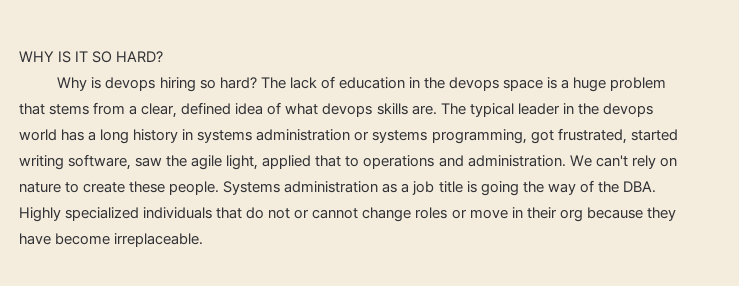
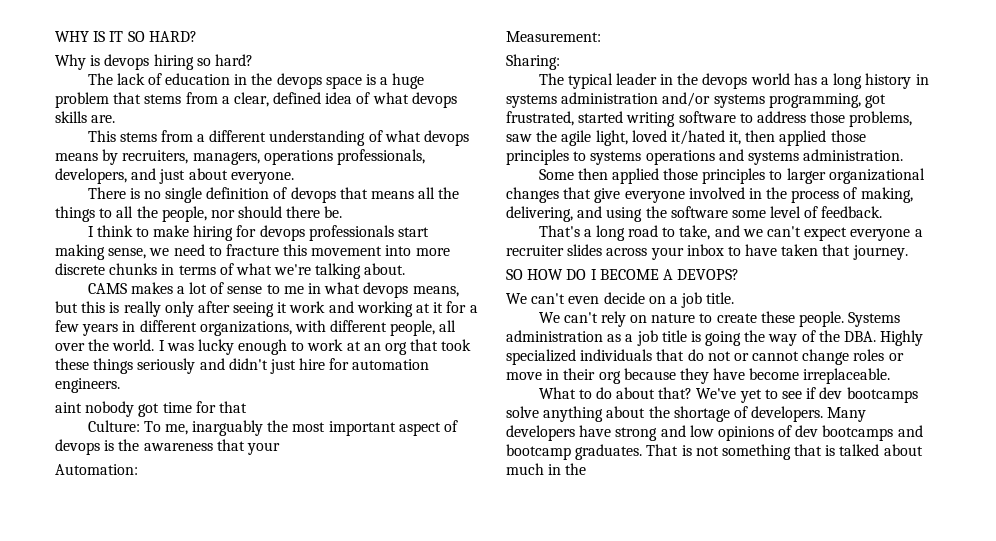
- Why is devops hiring so hard? The lack of education in the devops space is a huge problem that stems from a clear, defined idea of what devops skills are. The typical leader in the devops world has a long history in systems administration or systems programming, got frustrated, started writing software, saw the agile light, applied that to operations and administration. We can't rely on nature to create these people.
+ Why is devops hiring so hard?
+ The lack of education in the devops space is a huge problem that stems from a clear, defined idea of what devops skills are.
+ This stems from a different understanding of what devops means by recruiters, managers, operations professionals, developers, and just about everyone.
+ There is no single definition of devops that means all the things to all the people, nor should there be.
+ I think to make hiring for devops professionals start making sense, we need to fracture this movement into more discrete chunks in terms of what we're talking about.
+ CAMS makes a lot of sense to me in what devops means, but this is really only after seeing it work and working at it for a few years in different organizations, with different people, all over the world. I was lucky enough to work at an org that took these things seriously and didn't just hire for automation engineers.
+ aint nobody got time for that
+ Culture: To me, inarguably the most important aspect of devops is the awareness that your
+ Automation:
+ Measurement:
+ Sharing:
+ The typical leader in the devops world has a long history in systems administration and/or systems programming, got frustrated, started writing software to address those problems, saw the agile light, loved it/hated it, then applied those principles to systems operations and systems administration.
+ Some then applied those principles to larger organizational changes that give everyone involved in the process of making, delivering, and using the software some level of feedback.
+ That's a long road to take, and we can't expect everyone a recruiter slides across your inbox to have taken that journey.
+ SO HOW DO I BECOME A DEVOPS?
+ We can't even decide on a job title.
+ We can't rely on nature to create these people.
+ What to do about that? We've yet to see if dev bootcamps solve anything about the shortage of developers. Many developers have strong and low opinions of dev bootcamps and bootcamp graduates. That is not something that is talked about much in the

